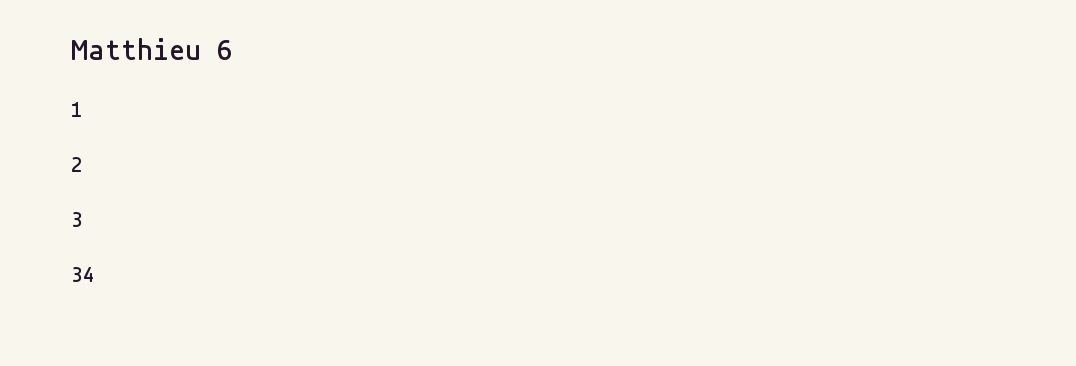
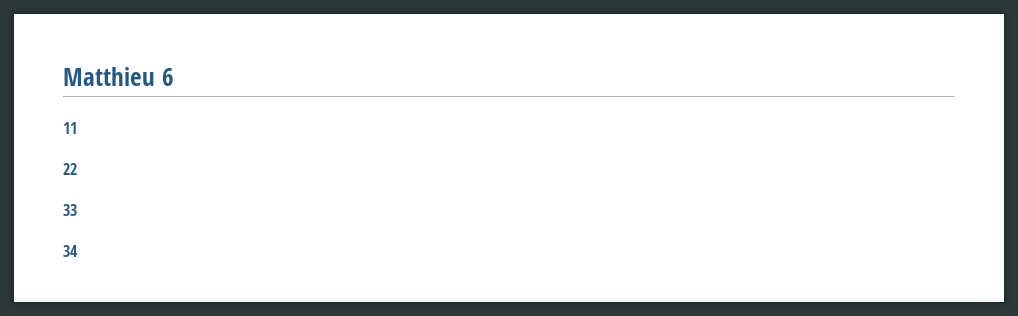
- 1
- 2
- 3
+ 11
+ 22
+ 33

